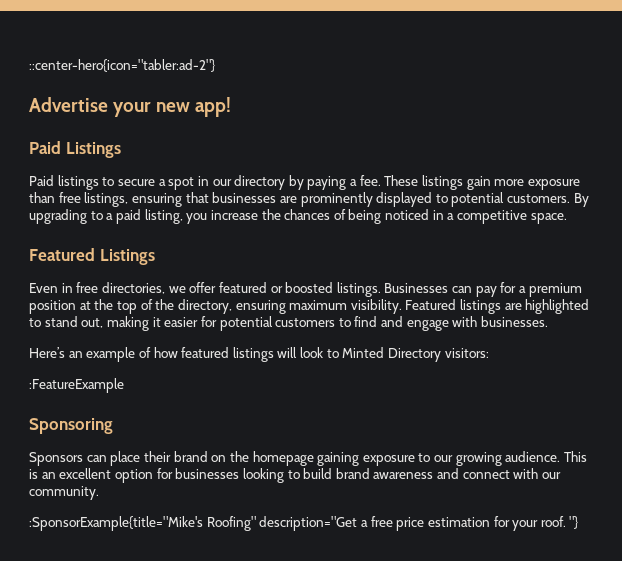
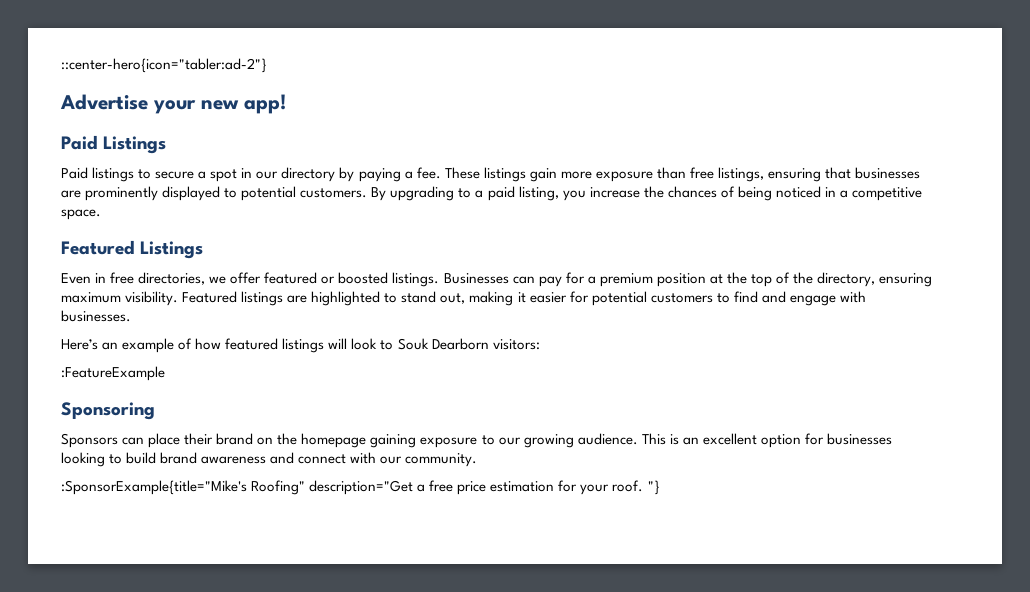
- Here’s an example of how featured listings will look to Minted Directory visitors:
+ Here’s an example of how featured listings will look to Souk Dearborn visitors:

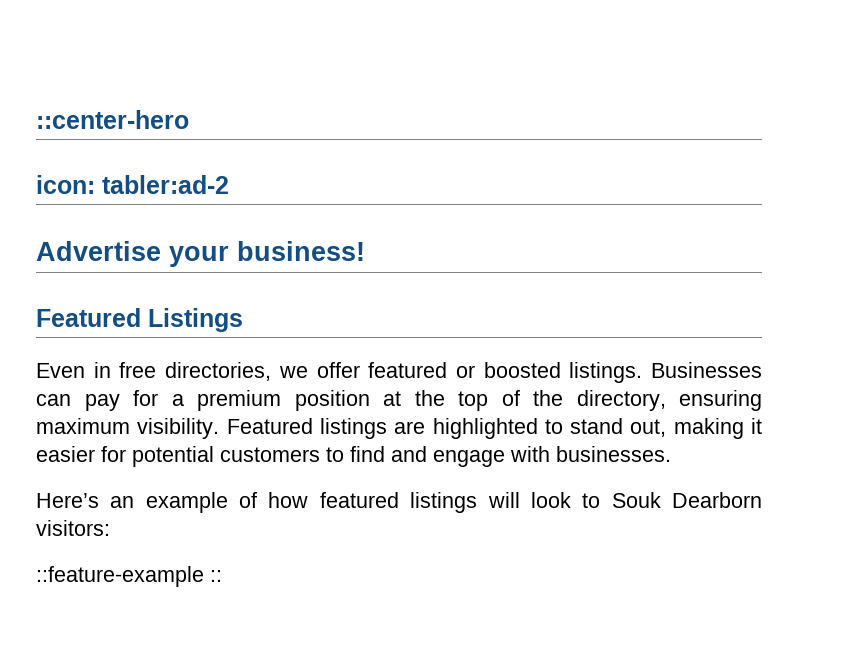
- ::center-hero{icon="tabler:ad-2"}
+ ::center-hero
+ icon: tabler:ad-2
- Advertise your new app!
- Paid Listings
- Paid listings to secure a spot in our directory by paying a fee. These listings gain more exposure than free listings, ensuring that businesses are prominently displayed to potential customers. By upgrading to a paid listing, you increase the chances of being noticed in a competitive space.
+ Advertise your business!
- :FeatureExample
- Sponsoring
- Sponsors can place their brand on the homepage gaining exposure to our growing audience. This is an excellent option for businesses looking to build brand awareness and connect with our community.
- :SponsorExample{title="Mike's Roofing" description="Get a free price estimation for your roof. "}
+ ::feature-example ::

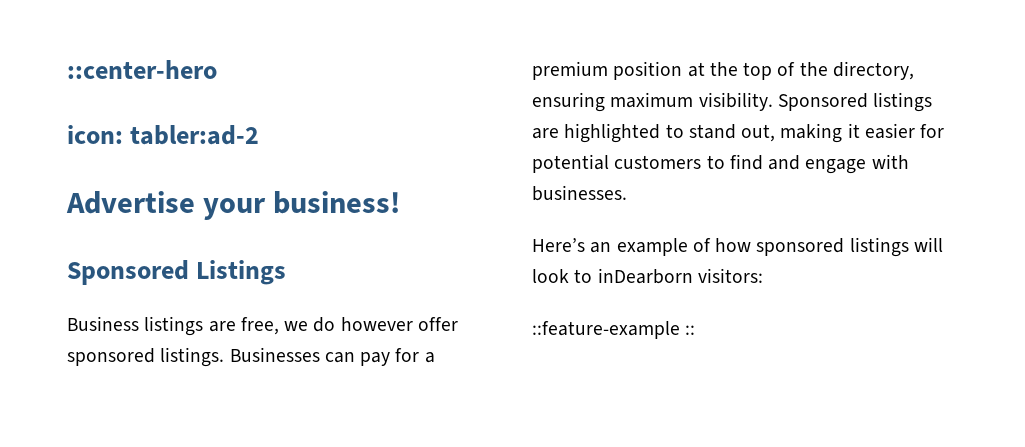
- Featured Listings
+ Sponsored Listings
- Even in free directories, we offer featured or boosted listings.
+ Business listings are free, we do however offer sponsored listings.
- Featured listings are highlighted to stand out, making it easier for potential customers to find and engage with businesses.
+ Sponsored listings are highlighted to stand out, making it easier for potential customers to find and engage with businesses.
- Here’s an example of how featured listings will look to Souk Dearborn visitors:
+ Here’s an example of how sponsored listings will look to inDearborn visitors:

